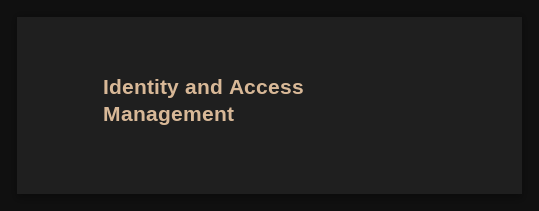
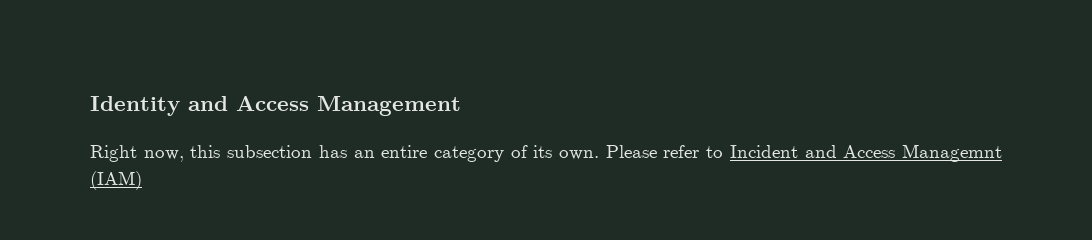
+ Right now, this subsection has an entire category of its own. Please refer to Incident and Access Managemnt (IAM)

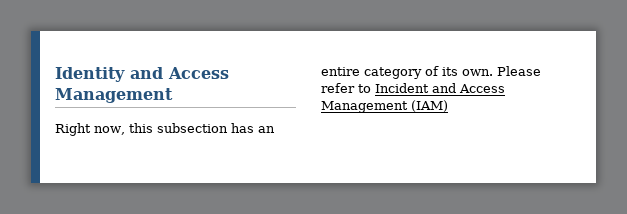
- Please refer to Incident and Access Managemnt (IAM)
+ Please refer to Incident and Access Management (IAM)

